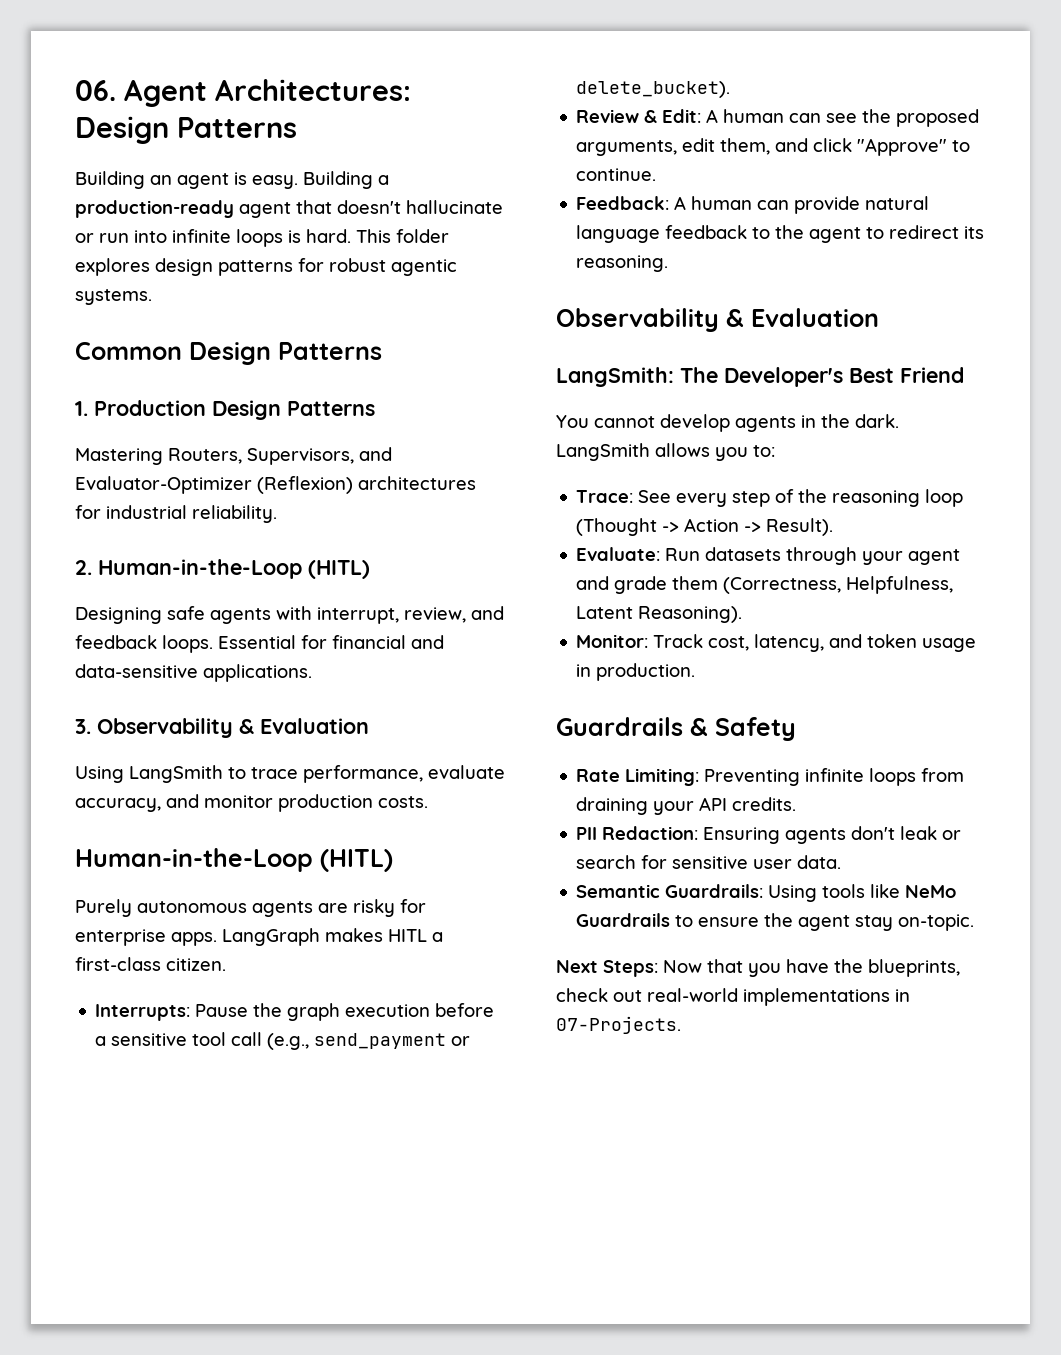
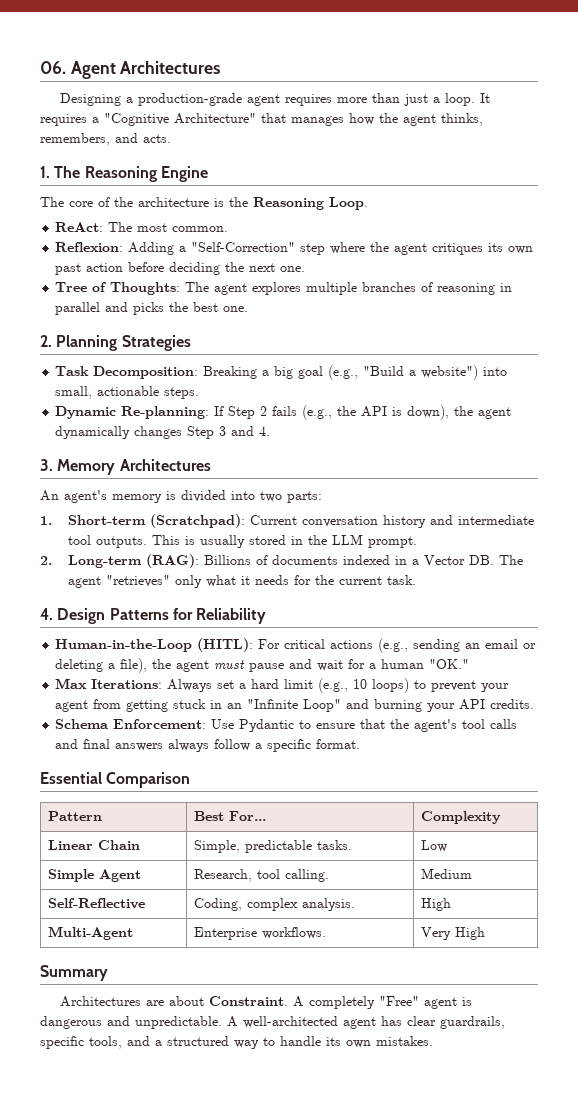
- 06. Agent Architectures: Design Patterns
- Building an agent is easy. Building a production-ready agent that doesn't hallucinate or run into infinite loops is hard. This folder explores design patterns for robust agentic systems.
- Common Design Patterns
- 1. Production Design Patterns
- Mastering Routers, Supervisors, and Evaluator-Optimizer (Reflexion) architectures for industrial reliability.
- 2. Human-in-the-Loop (HITL)
- Designing safe agents with interrupt, review, and feedback loops. Essential for financial and data-sensitive applications.
- 3. Observability & Evaluation
- Using LangSmith to trace performance, evaluate accuracy, and monitor production costs.
- Human-in-the-Loop (HITL)
- Purely autonomous agents are risky for enterprise apps. LangGraph makes HITL a first-class citizen.
- Interrupts: Pause the graph execution before a sensitive tool call (e.g., send_payment or delete_bucket).
- Review & Edit: A human can see the proposed arguments, edit them, and click "Approve" to continue.
- Feedback: A human can provide natural language feedback to the agent to redirect its reasoning.
- Observability & Evaluation
- LangSmith: The Developer's Best Friend
- You cannot develop agents in the dark. LangSmith allows you to:
- Trace: See every step of the reasoning loop (Thought -> Action -> Result).
- Evaluate: Run datasets through your agent and grade them (Correctness, Helpfulness, Latent Reasoning).
- Monitor: Track cost, latency, and token usage in production.
- Guardrails & Safety
- Rate Limiting: Preventing infinite loops from draining your API credits.
- PII Redaction: Ensuring agents don't leak or search for sensitive user data.
- Semantic Guardrails: Using tools like NeMo Guardrails to ensure the agent stay on-topic.
- Next Steps: Now that you have the blueprints, check out real-world implementations in 07-Projects.
+ 06. Agent Architectures
+ Designing a production-grade agent requires more than just a loop. It requires a "Cognitive Architecture" that manages how the agent thinks, remembers, and acts.
+ 1. The Reasoning Engine
+ The core of the architecture is the Reasoning Loop.
+ ReAct: The most common.
+ Reflexion: Adding a "Self-Correction" step where the agent critiques its own past action before deciding the next one.
+ Tree of Thoughts: The agent explores multiple branches of reasoning in parallel and picks the best one.
+ 2. Planning Strategies
+ Task Decomposition: Breaking a big goal (e.g., "Build a website") into small, actionable steps.
+ Dynamic Re-planning: If Step 2 fails (e.g., the API is down), the agent dynamically changes Step 3 and 4.
+ 3. Memory Architectures
+ An agent's memory is divided into two parts:
+ 1. Short-term (Scratchpad): Current conversation history and intermediate tool outputs. This is usually stored in the LLM prompt.
+ 2. Long-term (RAG): Billions of documents indexed in a Vector DB. The agent "retrieves" only what it needs for the current task.
+ 4. Design Patterns for Reliability
+ Human-in-the-Loop (HITL): For critical actions (e.g., sending an email or deleting a file), the agent must pause and wait for a human "OK."
+ Max Iterations: Always set a hard limit (e.g., 10 loops) to prevent your agent from getting stuck in an "Infinite Loop" and burning your API credits.
+ Schema Enforcement: Use Pydantic to ensure that the agent's tool calls and final answers always follow a specific format.
+ Essential Comparison
+ Pattern | Best For... | Complexity
+ Linear Chain | Simple, predictable tasks. | Low
+ Simple Agent | Research, tool calling. | Medium
+ Self-Reflective | Coding, complex analysis. | High
+ Multi-Agent | Enterprise workflows. | Very High
+ Summary
+ Architectures are about Constraint. A completely "Free" agent is dangerous and unpredictable. A well-architected agent has clear guardrails, specific tools, and a structured way to handle its own mistakes.

